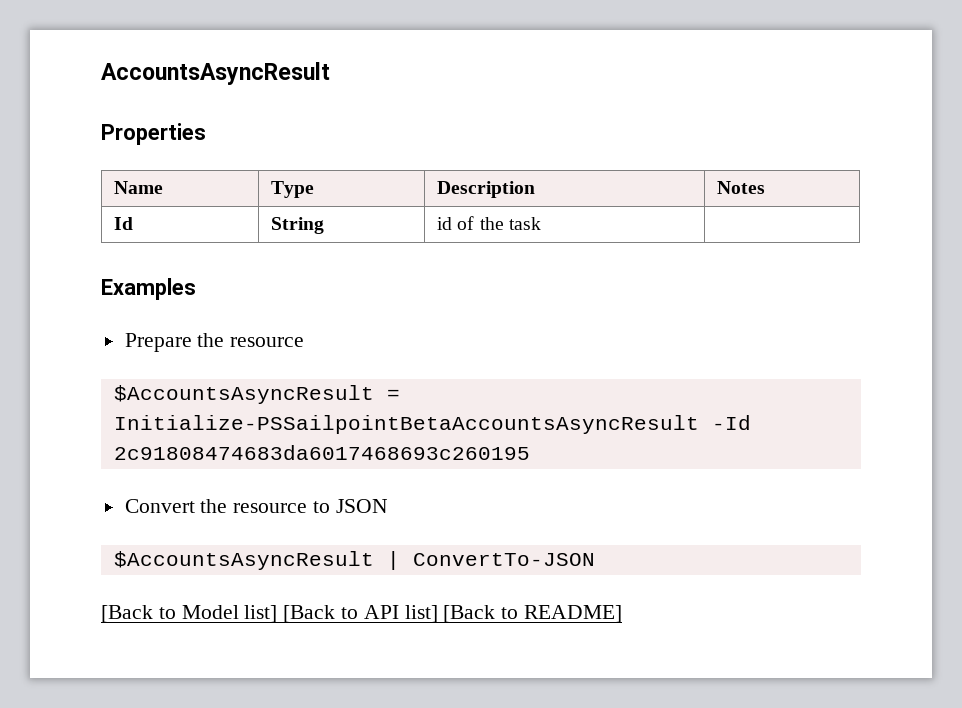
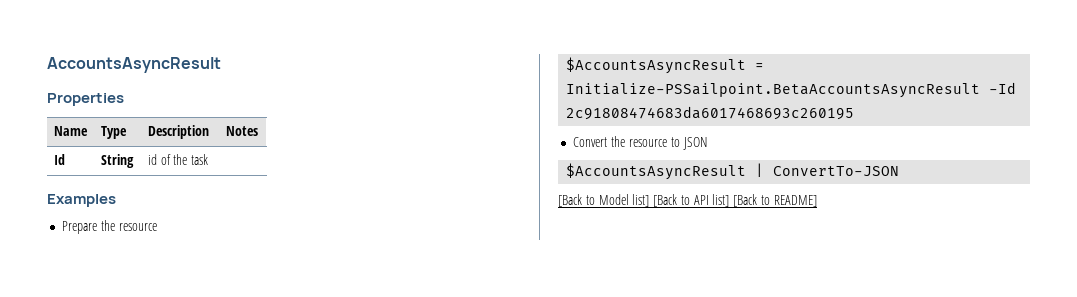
- $AccountsAsyncResult = Initialize-PSSailpointBetaAccountsAsyncResult -Id 2c91808474683da6017468693c260195
+ $AccountsAsyncResult = Initialize-PSSailpoint.BetaAccountsAsyncResult -Id 2c91808474683da6017468693c260195

